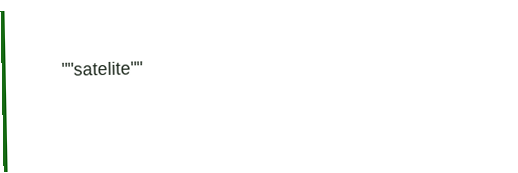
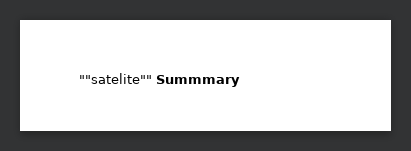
- ""satelite""
+ ""satelite"" Summmary

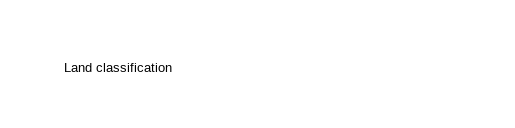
- ""satelite"" Summmary
+ Land classification

